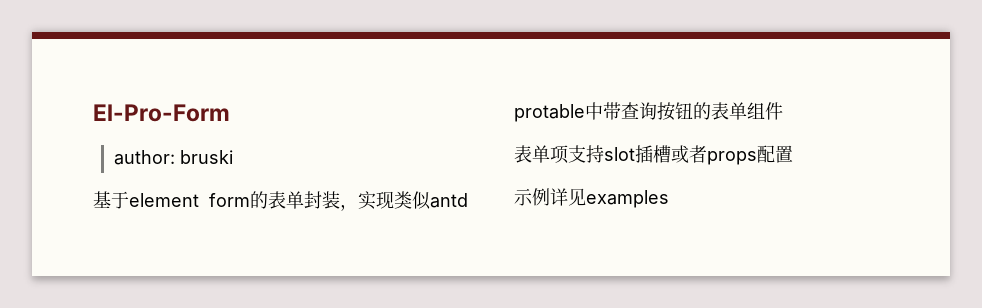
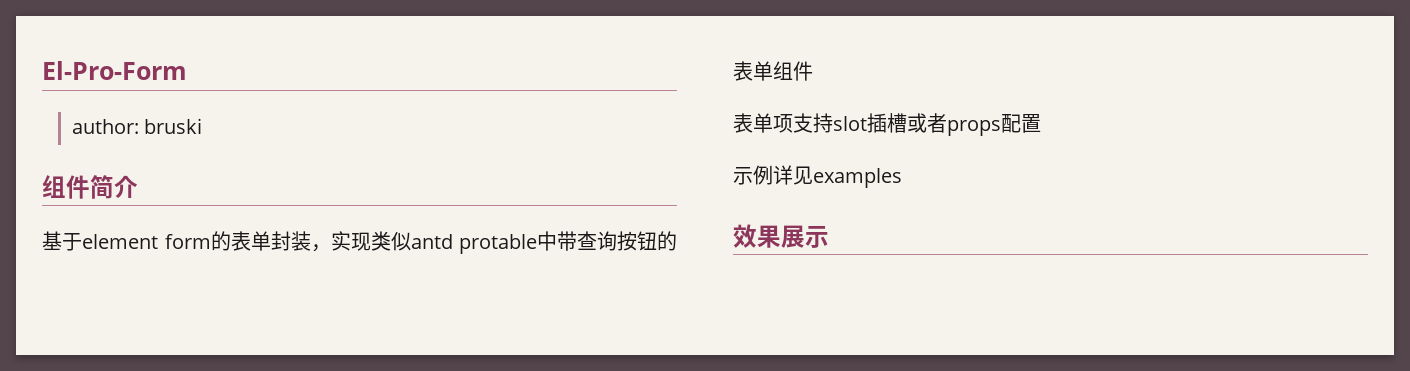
+ 组件简介
+ 效果展示

